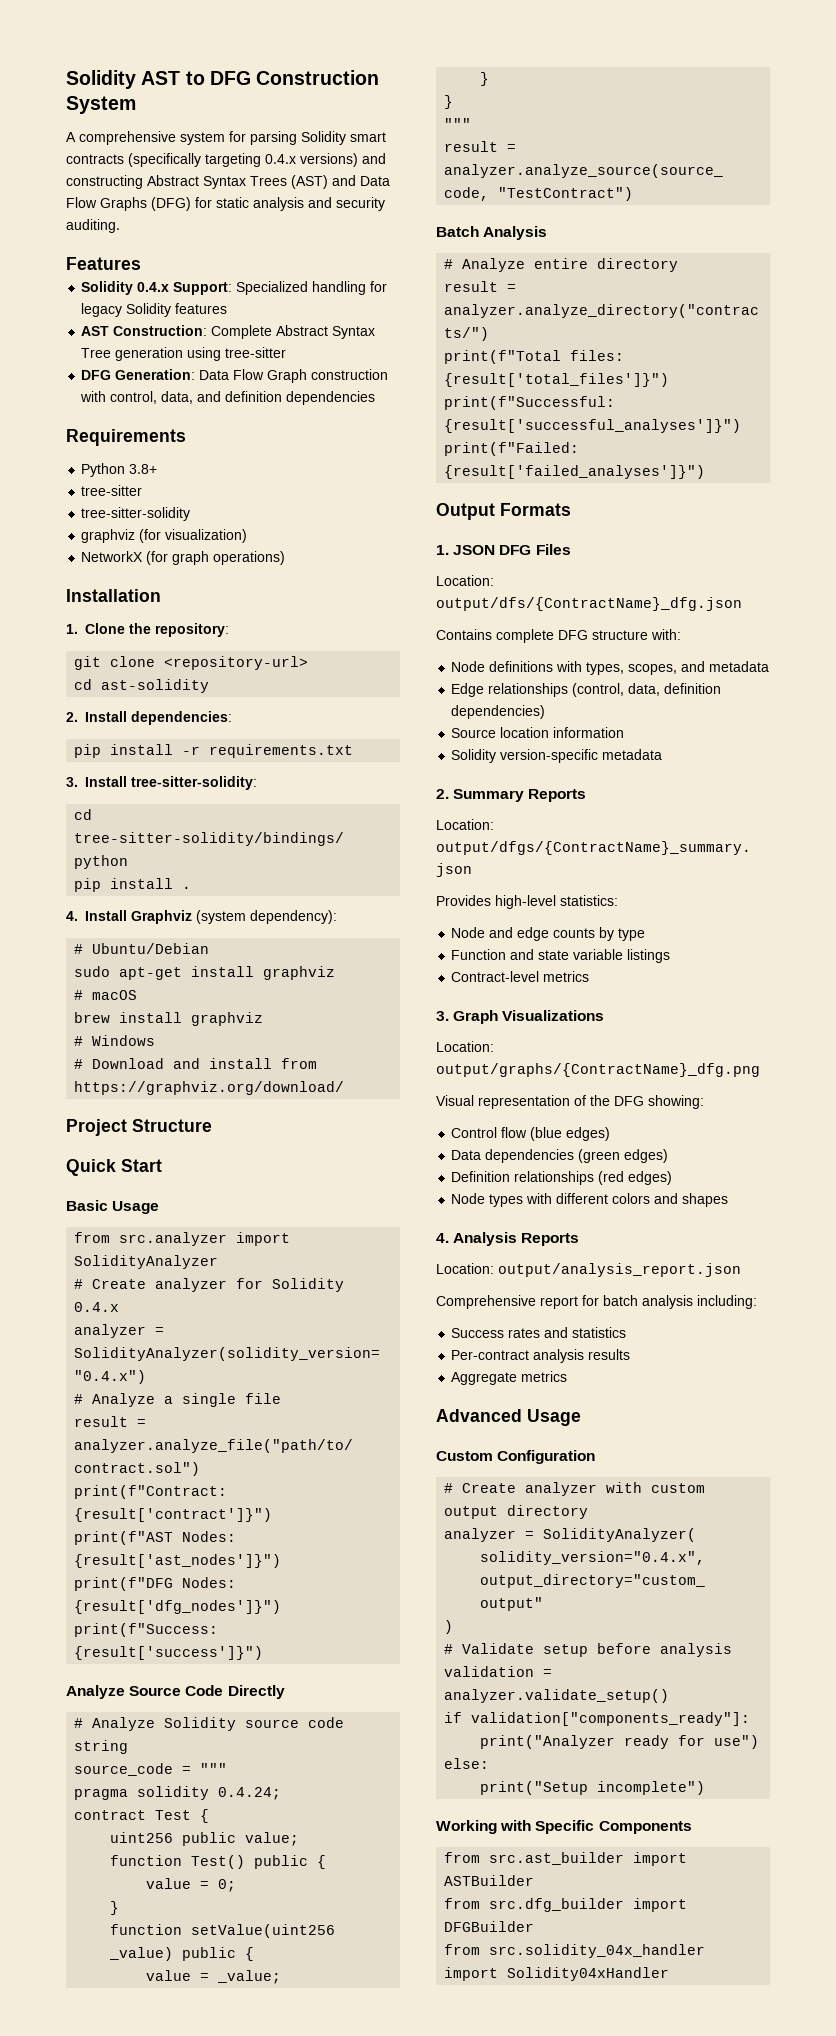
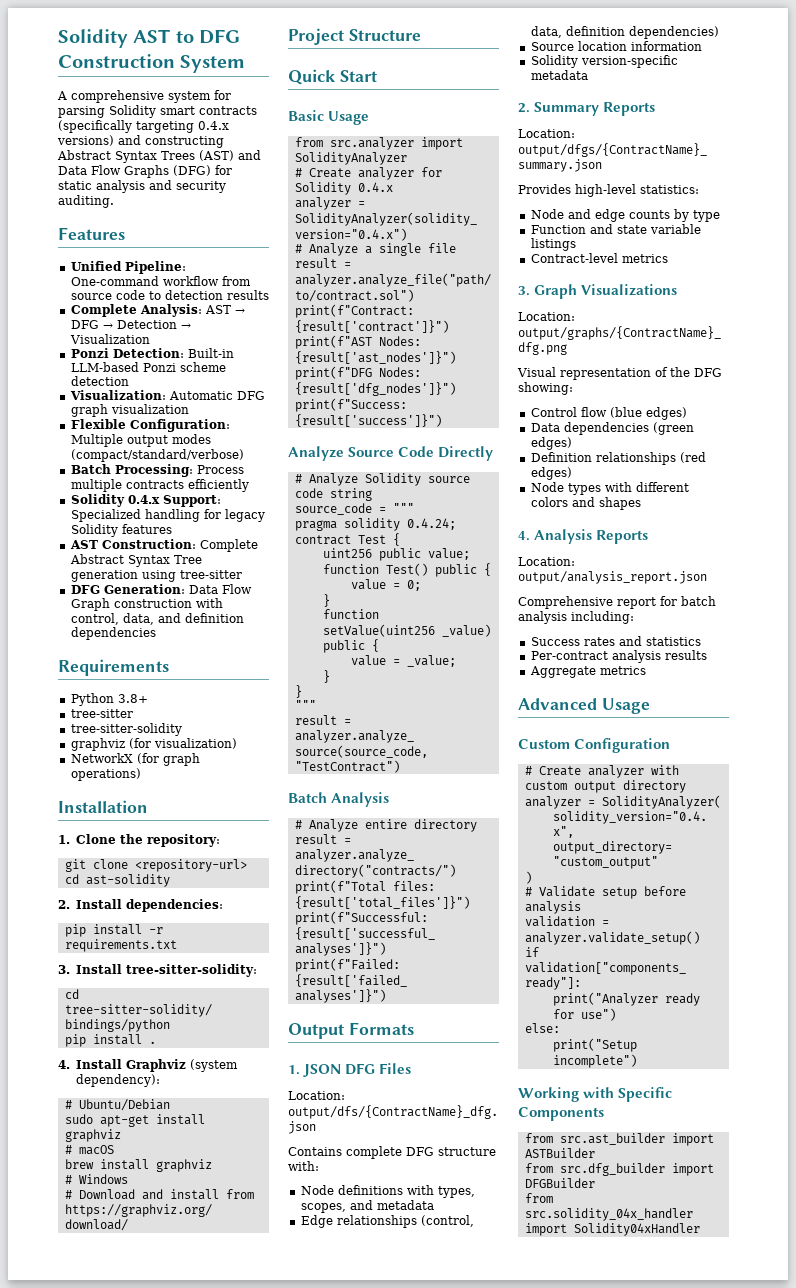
+ Unified Pipeline: One-command workflow from source code to detection results
+ Complete Analysis: AST → DFG → Detection → Visualization
+ Ponzi Detection: Built-in LLM-based Ponzi scheme detection
+ Visualization: Automatic DFG graph visualization
+ Flexible Configuration: Multiple output modes (compact/standard/verbose)
+ Batch Processing: Process multiple contracts efficiently

